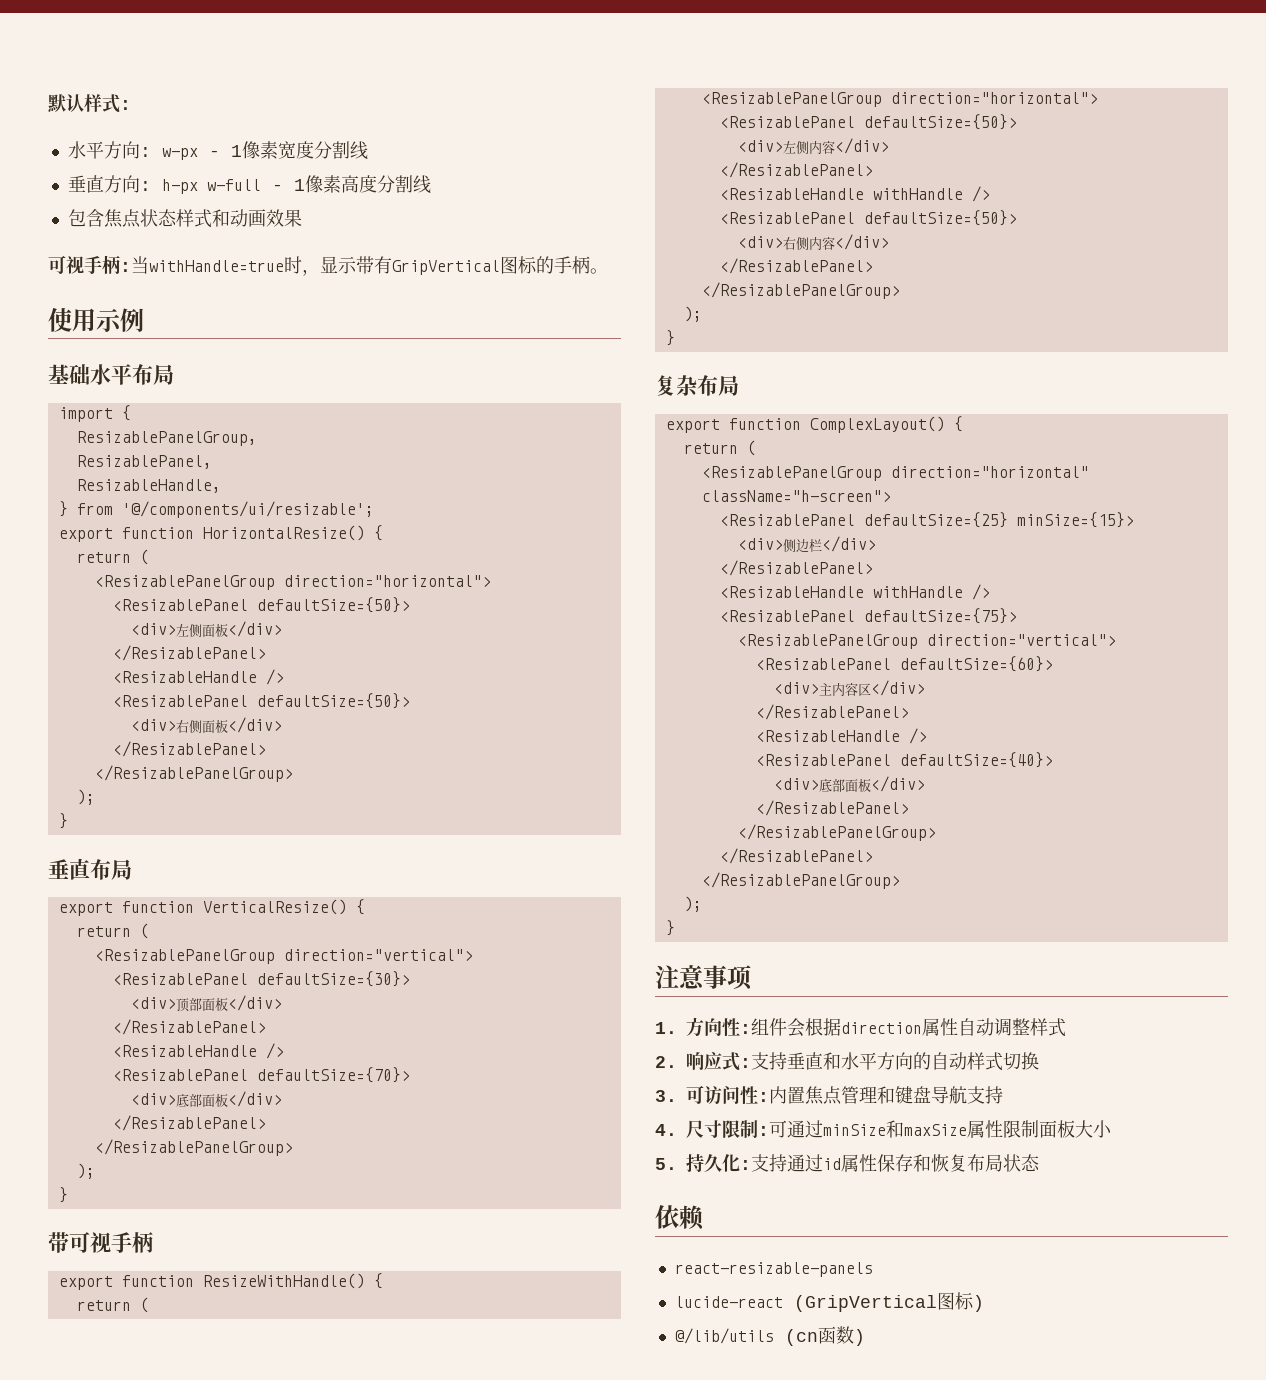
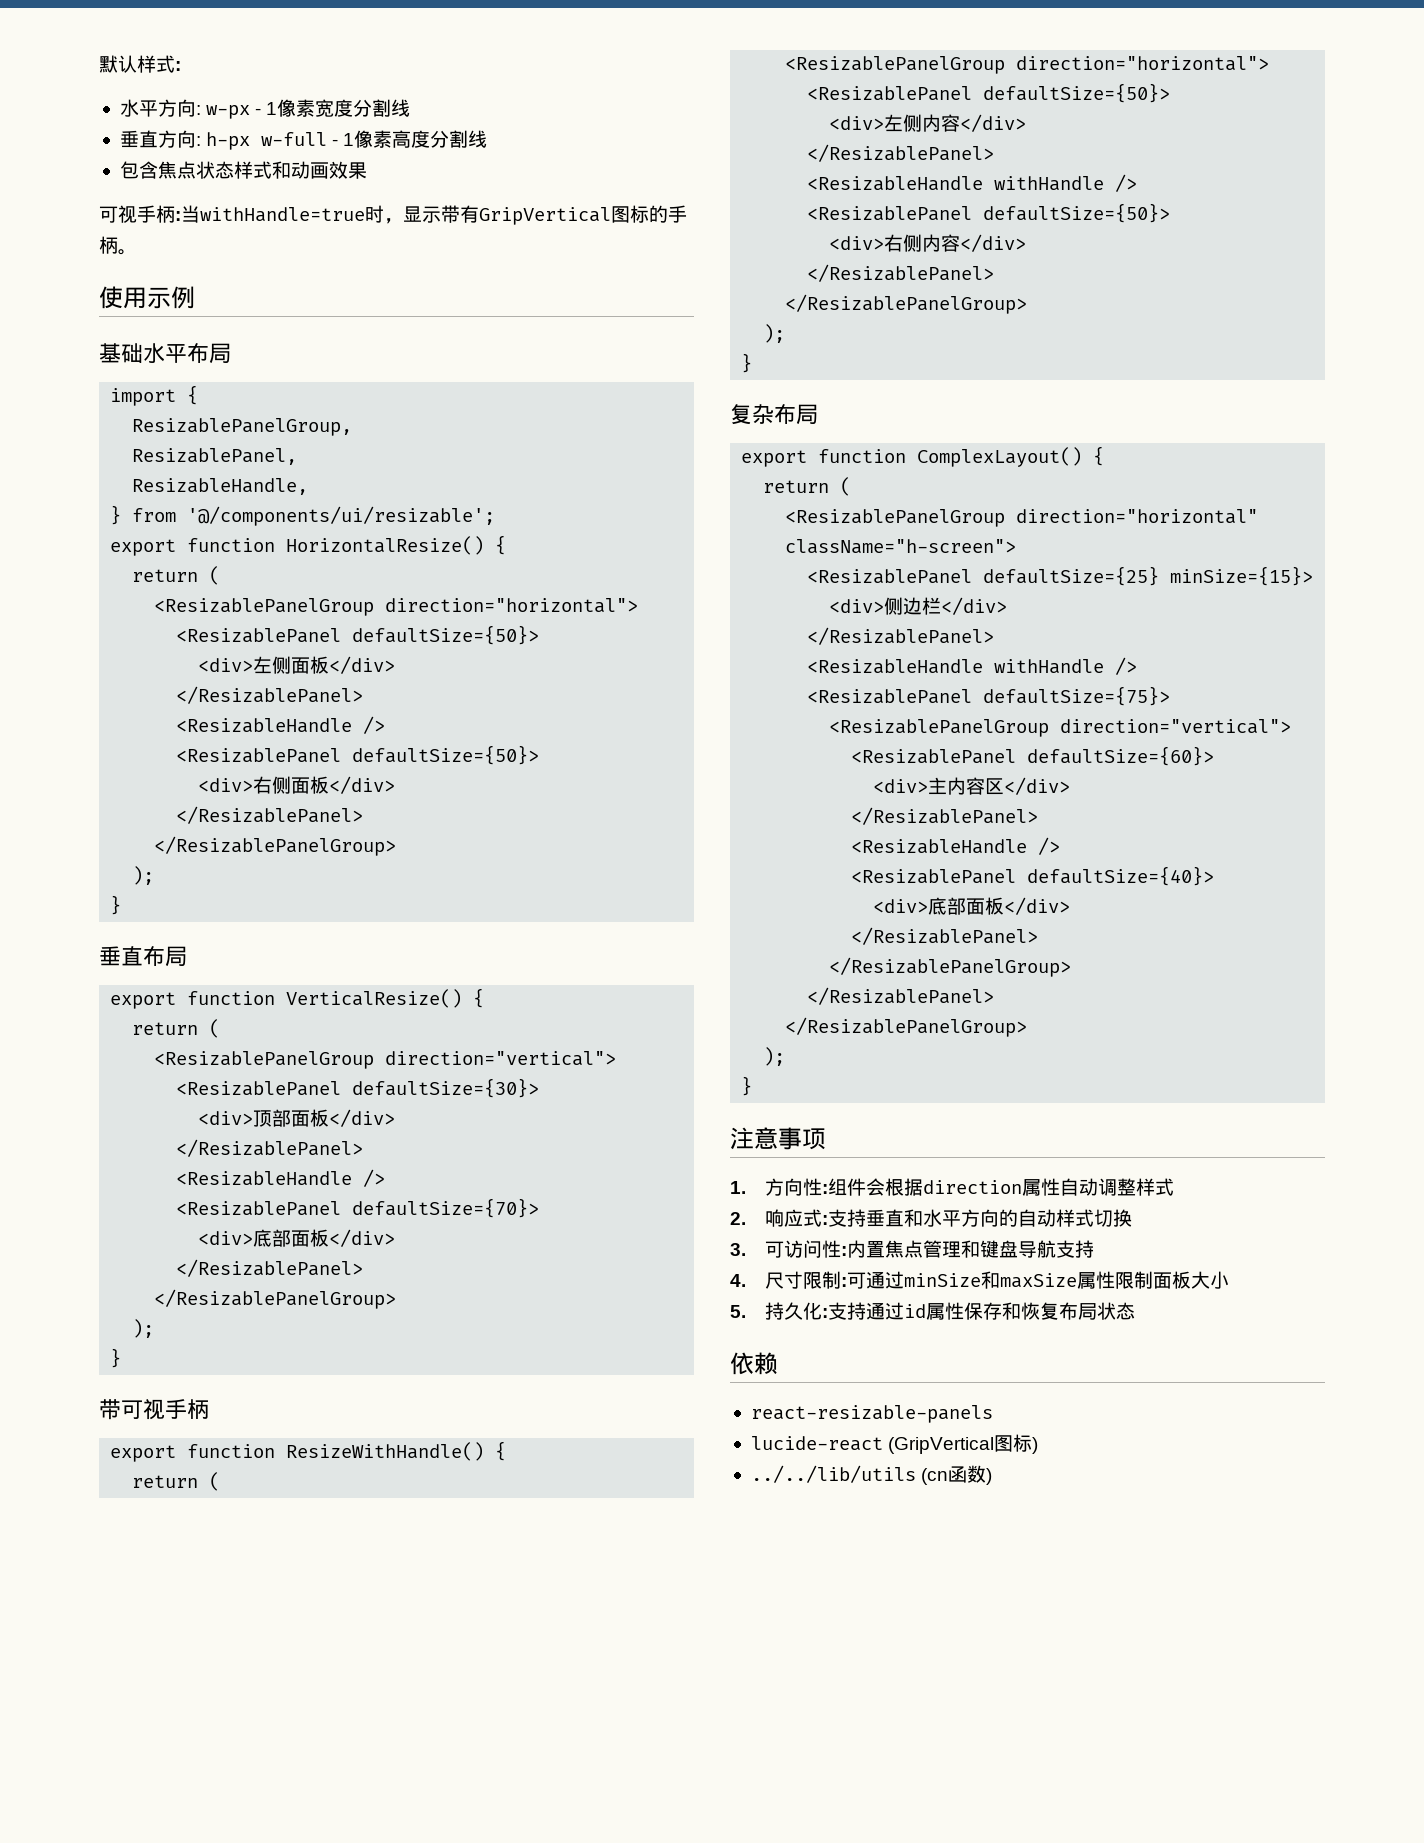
- @/lib/utils (cn函数)
+ ../../lib/utils (cn函数)

